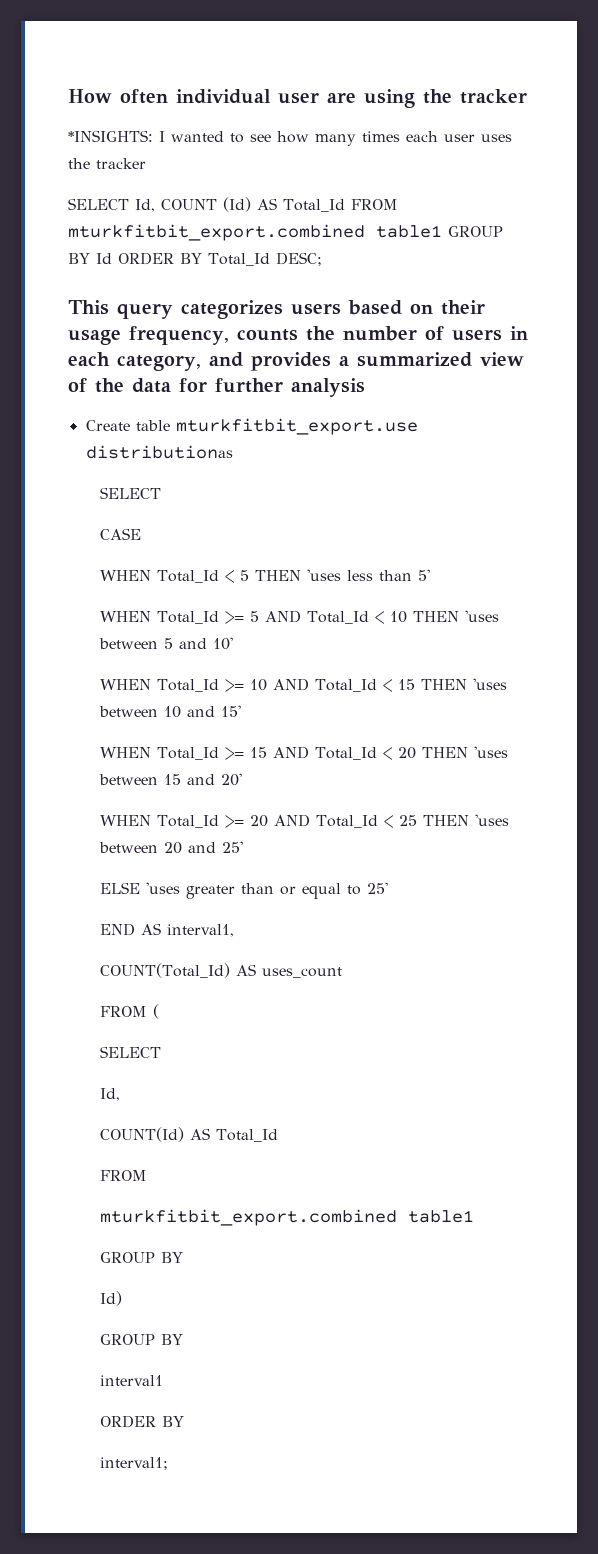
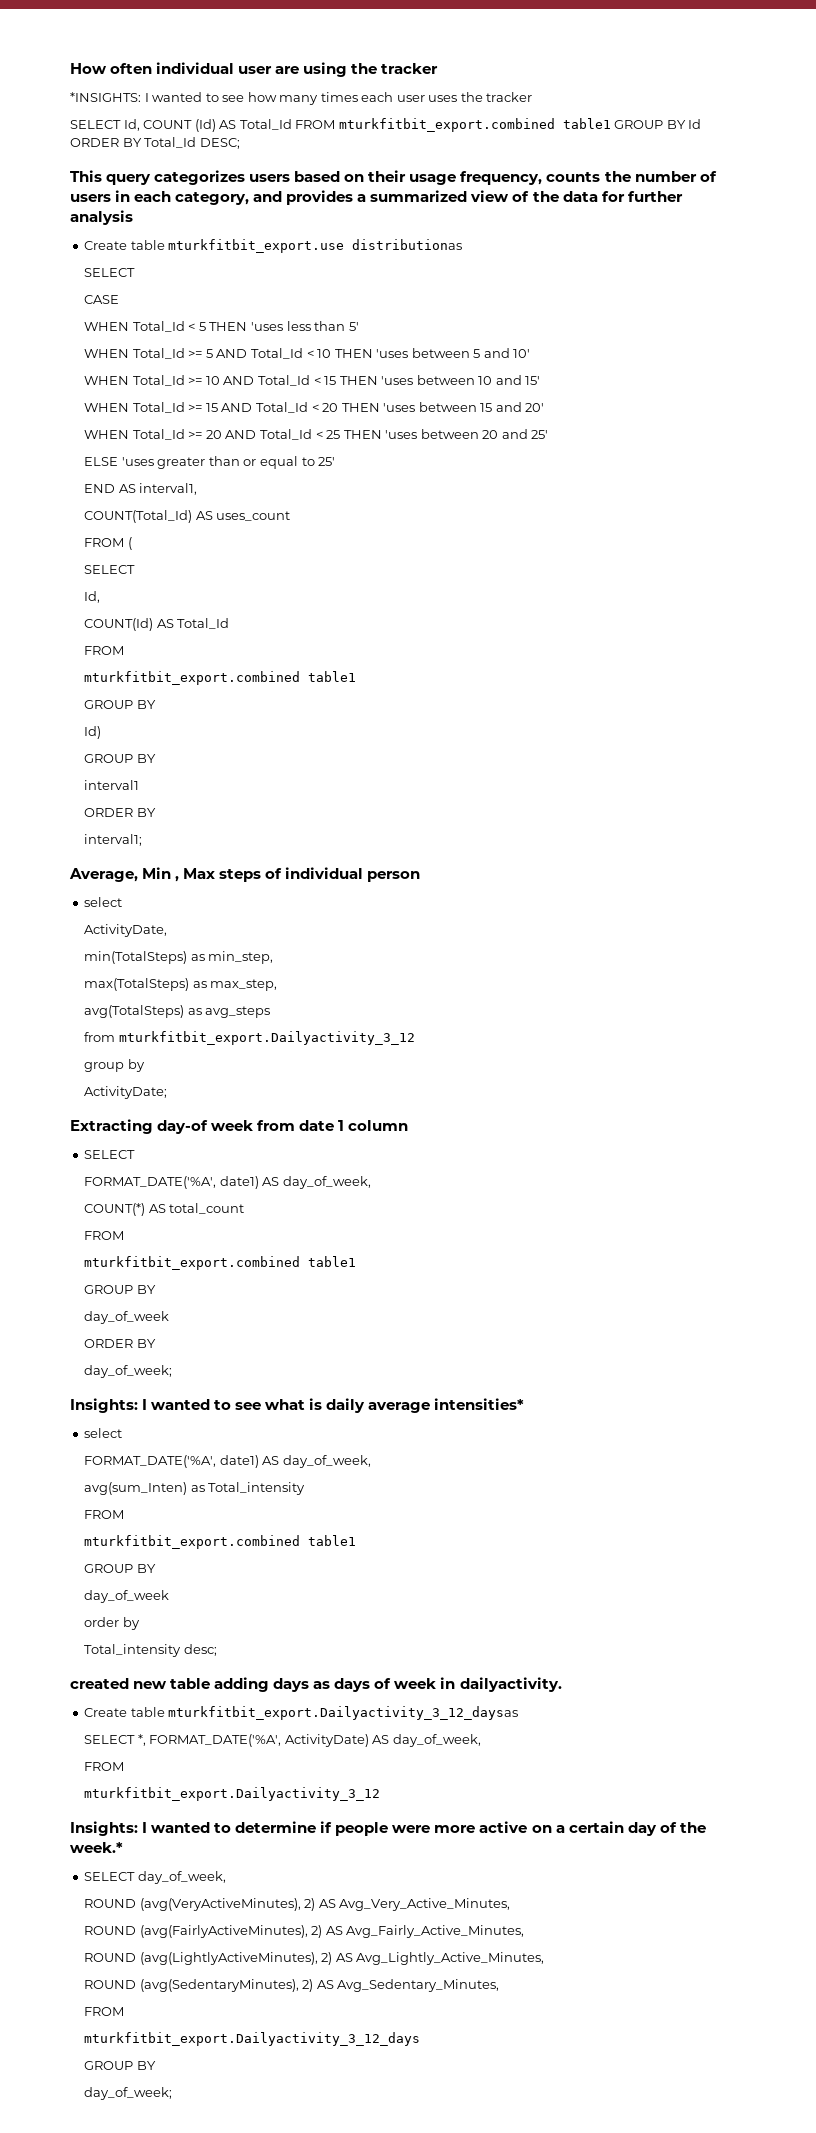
+ Average, Min , Max steps of individual person
+ select
+ ActivityDate,
+ min(TotalSteps) as min_step,
+ max(TotalSteps) as max_step,
+ avg(TotalSteps) as avg_steps
+ from mturkfitbit_export.Dailyactivity_3_12
+ group by
+ ActivityDate;
+ Extracting day-of week from date 1 column
+ SELECT
+ FORMAT_DATE('%A', date1) AS day_of_week,
+ COUNT(*) AS total_count
+ FROM
+ mturkfitbit_export.combined table1
+ GROUP BY
+ day_of_week
+ ORDER BY
+ day_of_week;
+ Insights: I wanted to see what is daily average intensities*
+ select
+ FORMAT_DATE('%A', date1) AS day_of_week,
+ avg(sum_Inten) as Total_intensity
+ FROM
+ mturkfitbit_export.combined table1
+ GROUP BY
+ day_of_week
+ order by
+ Total_intensity desc;
+ created new table adding days as days of week in dailyactivity.
+ Create table mturkfitbit_export.Dailyactivity_3_12_daysas
+ SELECT *, FORMAT_DATE('%A', ActivityDate) AS day_of_week,
+ FROM
+ mturkfitbit_export.Dailyactivity_3_12
+ Insights: I wanted to determine if people were more active on a certain day of the week.*
+ SELECT day_of_week,
+ ROUND (avg(VeryActiveMinutes), 2) AS Avg_Very_Active_Minutes,
+ ROUND (avg(FairlyActiveMinutes), 2) AS Avg_Fairly_Active_Minutes,
+ ROUND (avg(LightlyActiveMinutes), 2) AS Avg_Lightly_Active_Minutes,
+ ROUND (avg(SedentaryMinutes), 2) AS Avg_Sedentary_Minutes,
+ FROM
+ mturkfitbit_export.Dailyactivity_3_12_days
+ GROUP BY
+ day_of_week;

